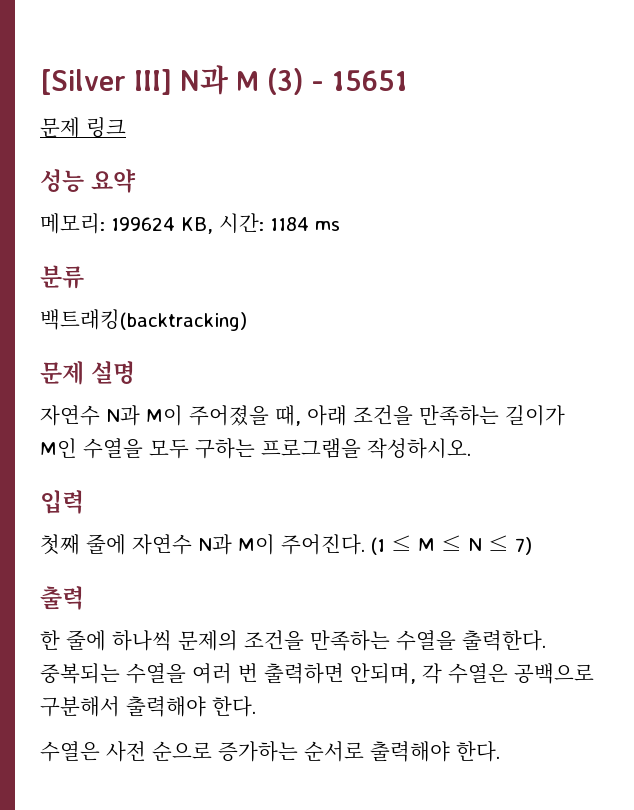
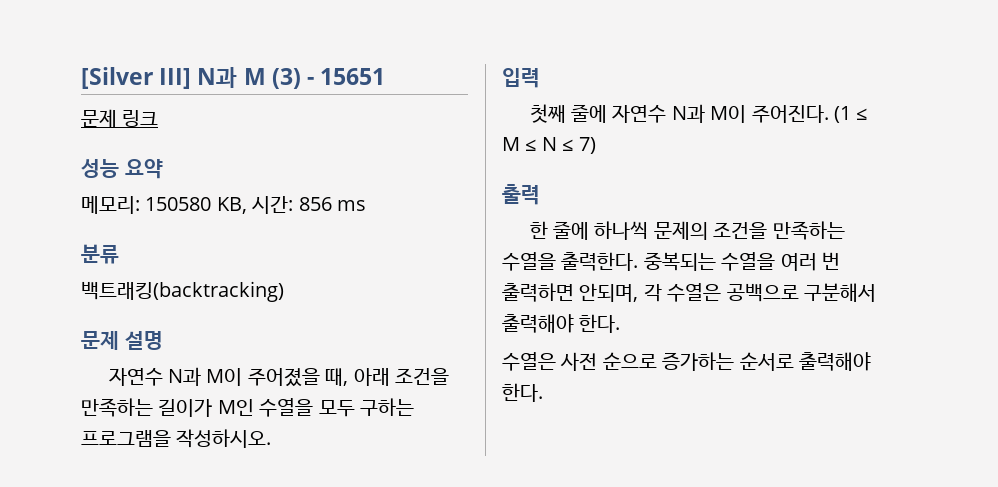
- 메모리: 199624 KB, 시간: 1184 ms
+ 메모리: 150580 KB, 시간: 856 ms

